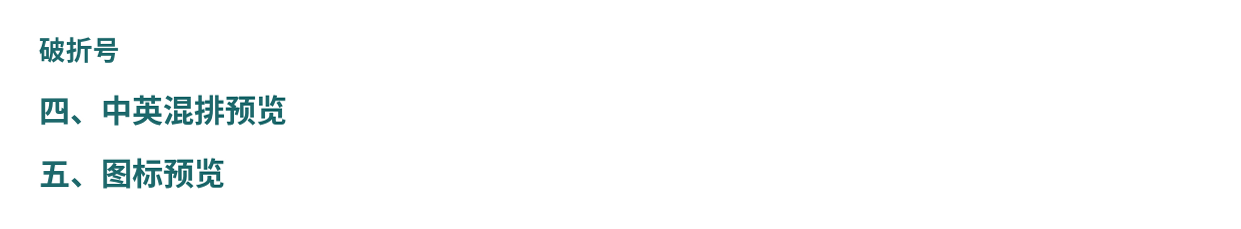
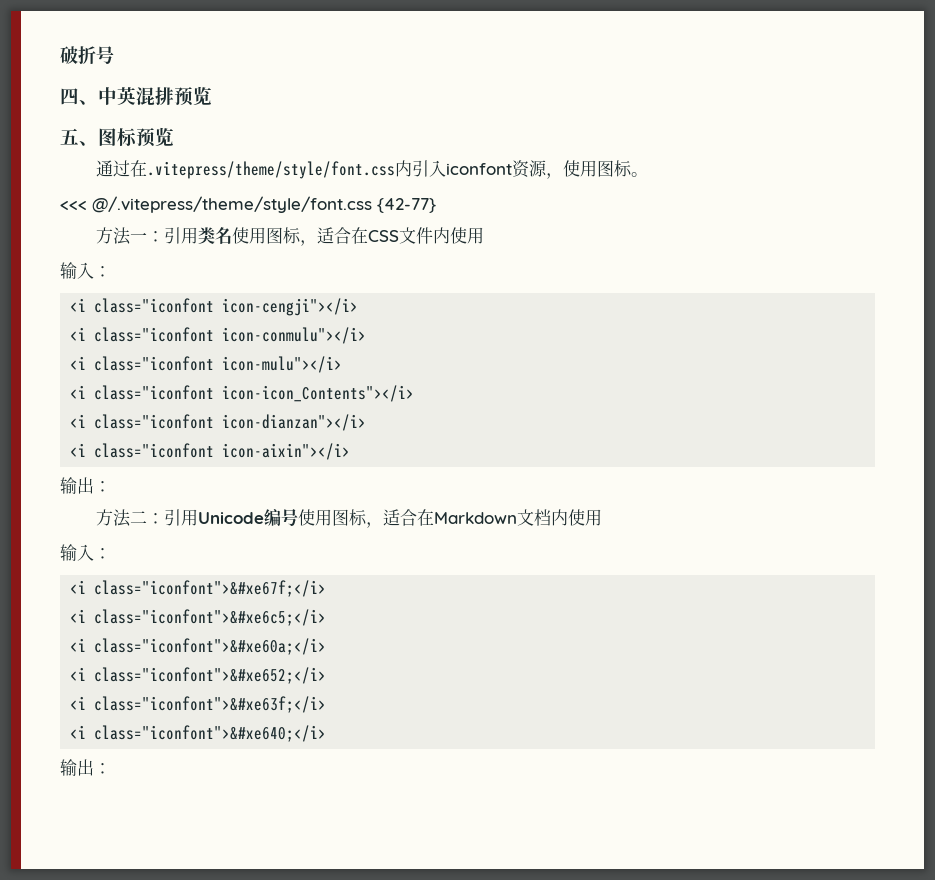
+ 通过在.vitepress/theme/style/font.css内引入iconfont资源，使用图标。
+ <<< @/.vitepress/theme/style/font.css {42-77}
+ 方法一：引用类名使用图标，适合在CSS文件内使用
+ 输入：
+ <i class="iconfont icon-cengji"></i>
+ <i class="iconfont icon-conmulu"></i>
+ <i class="iconfont icon-mulu"></i>
+ <i class="iconfont icon-icon_Contents"></i>
+ <i class="iconfont icon-dianzan"></i>
+ <i class="iconfont icon-aixin"></i>
+ 输出：
+ 方法二：引用Unicode编号使用图标，适合在Markdown文档内使用
+ 输入：
+ <i class="iconfont">&#xe67f;</i>
+ <i class="iconfont">&#xe6c5;</i>
+ <i class="iconfont">&#xe60a;</i>
+ <i class="iconfont">&#xe652;</i>
+ <i class="iconfont">&#xe63f;</i>
+ <i class="iconfont">&#xe640;</i>
+ 输出：

